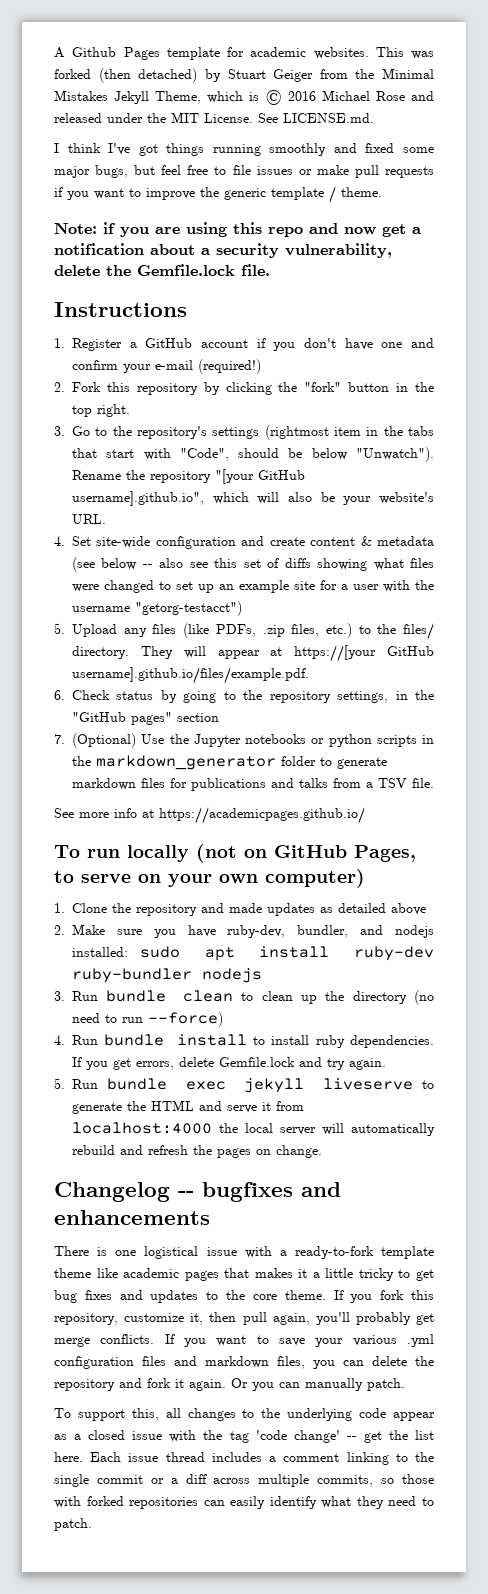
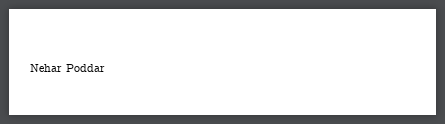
- A Github Pages template for academic websites. This was forked (then detached) by Stuart Geiger from the Minimal Mistakes Jekyll Theme, which is © 2016 Michael Rose and released under the MIT License. See LICENSE.md.
- I think I've got things running smoothly and fixed some major bugs, but feel free to file issues or make pull requests if you want to improve the generic template / theme.
- Note: if you are using this repo and now get a notification about a security vulnerability, delete the Gemfile.lock file.
- Instructions
- 1. Register a GitHub account if you don't have one and confirm your e-mail (required!)
- 2. Fork this repository by clicking the "fork" button in the top right.
- 3. Go to the repository's settings (rightmost item in the tabs that start with "Code", should be below "Unwatch"). Rename the repository "[your GitHub username].github.io", which will also be your website's URL.
- 4. Set site-wide configuration and create content & metadata (see below -- also see this set of diffs showing what files were changed to set up an example site for a user with the username "getorg-testacct")
- 5. Upload any files (like PDFs, .zip files, etc.) to the files/ directory. They will appear at https://[your GitHub username].github.io/files/example.pdf.
- 6. Check status by going to the repository settings, in the "GitHub pages" section
- 7. (Optional) Use the Jupyter notebooks or python scripts in the markdown_generator folder to generate markdown files for publications and talks from a TSV file.
- See more info at https://academicpages.github.io/
- To run locally (not on GitHub Pages, to serve on your own computer)
- 1. Clone the repository and made updates as detailed above
- 2. Make sure you have ruby-dev, bundler, and nodejs installed: sudo apt install ruby-dev ruby-bundler nodejs
- 3. Run bundle clean to clean up the directory (no need to run --force)
- 4. Run bundle install to install ruby dependencies. If you get errors, delete Gemfile.lock and try again.
- 5. Run bundle exec jekyll liveserve to generate the HTML and serve it from localhost:4000 the local server will automatically rebuild and refresh the pages on change.
- Changelog -- bugfixes and enhancements
- There is one logistical issue with a ready-to-fork template theme like academic pages that makes it a little tricky to get bug fixes and updates to the core theme. If you fork this repository, customize it, then pull again, you'll probably get merge conflicts. If you want to save your various .yml configuration files and markdown files, you can delete the repository and fork it again. Or you can manually patch.
- To support this, all changes to the underlying code appear as a closed issue with the tag 'code change' -- get the list here. Each issue thread includes a comment linking to the single commit or a diff across multiple commits, so those with forked repositories can easily identify what they need to patch.
+ Nehar Poddar

